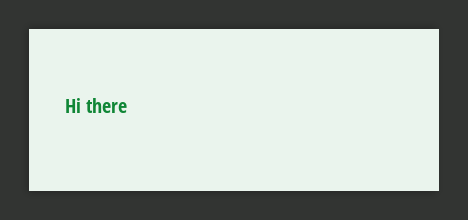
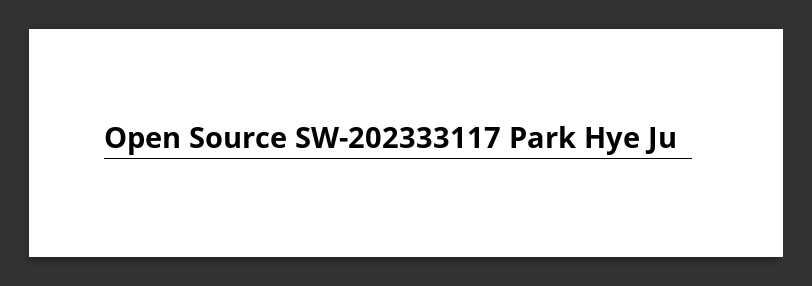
- Hi there
+ Open Source SW-202333117 Park Hye Ju

